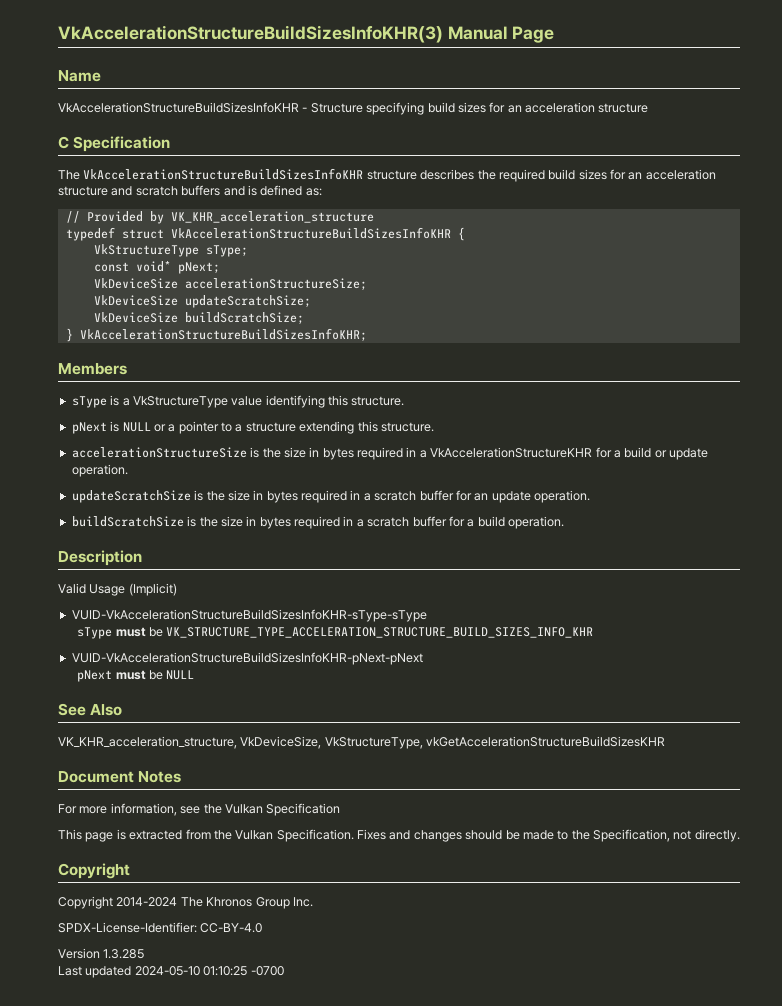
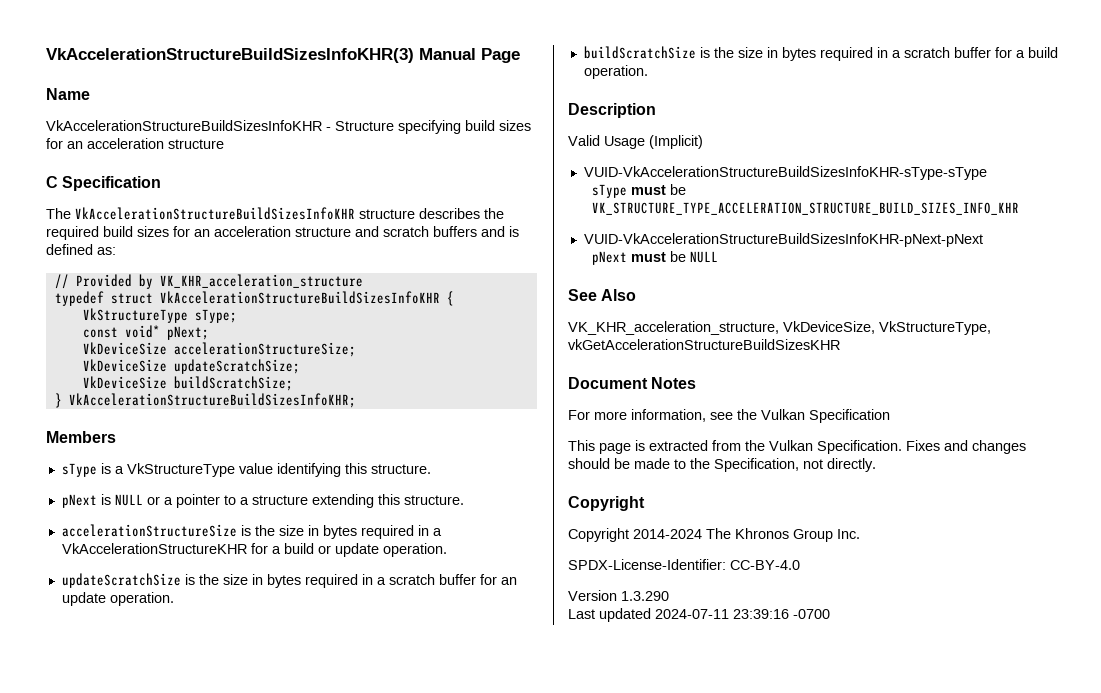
- Version 1.3.285
+ Version 1.3.290
- Last updated 2024-05-10 01:10:25 -0700
+ Last updated 2024-07-11 23:39:16 -0700

